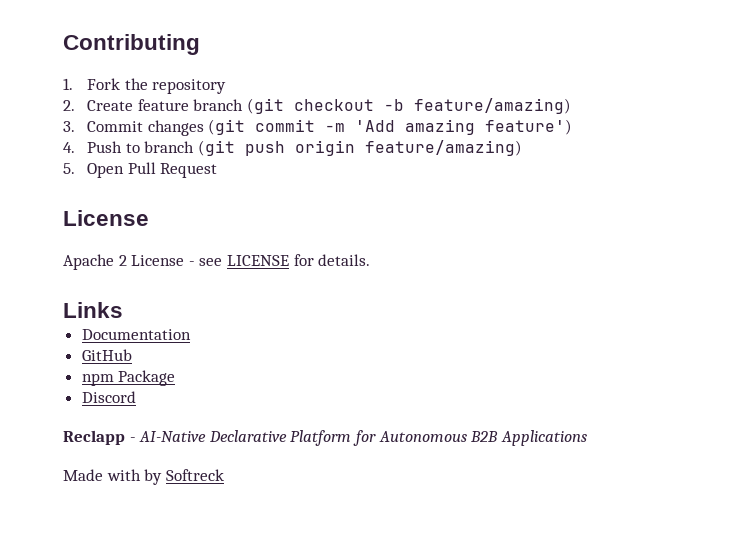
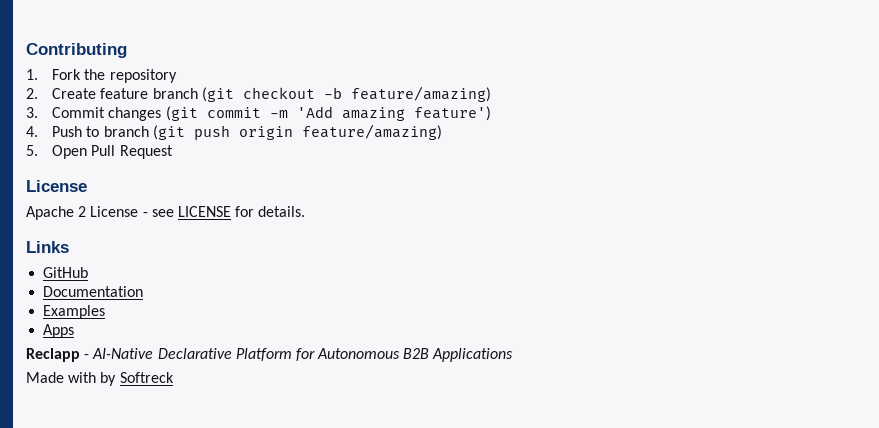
+ GitHub
- GitHub
- npm Package
- Discord
+ Examples
+ Apps

